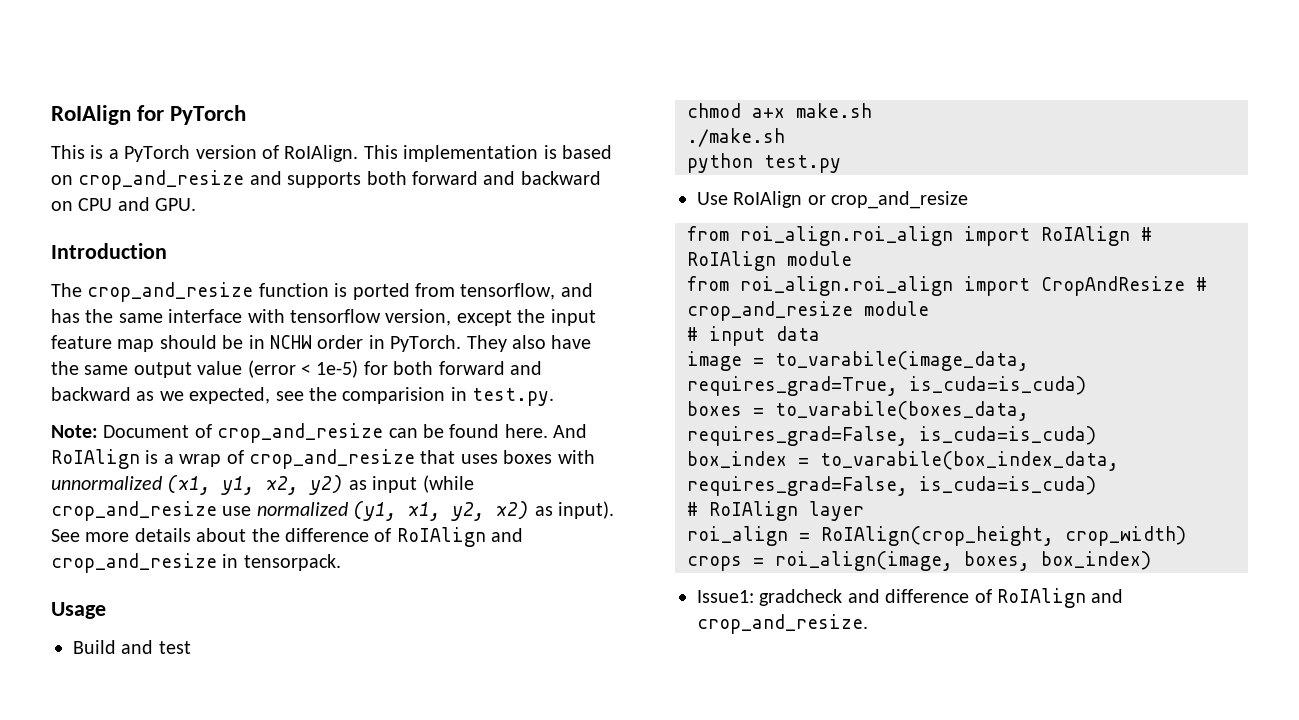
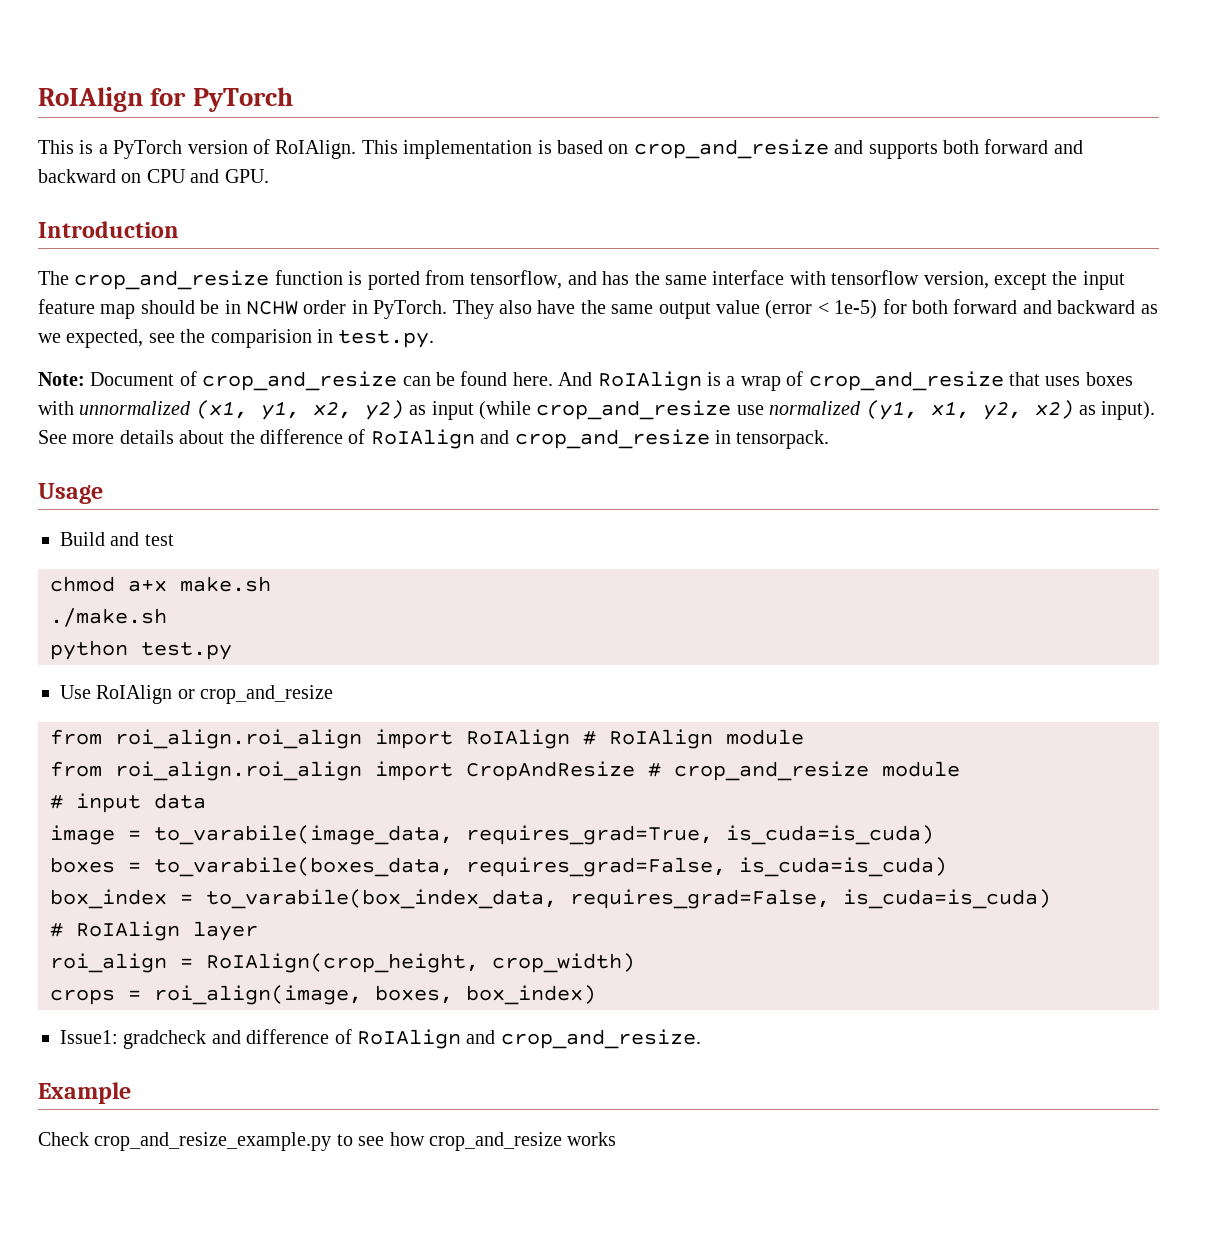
+ Example
+ Check crop_and_resize_example.py to see how crop_and_resize works

